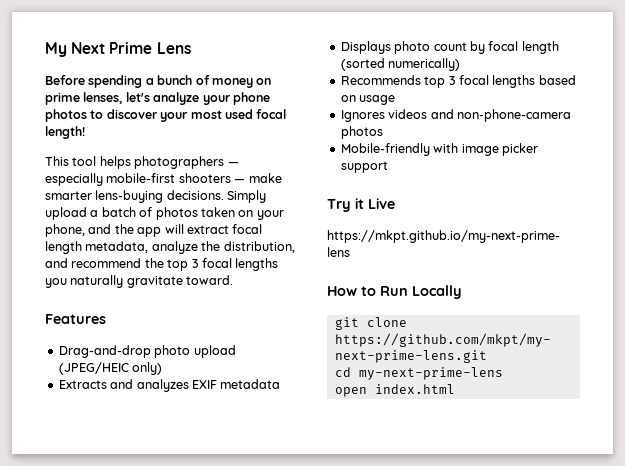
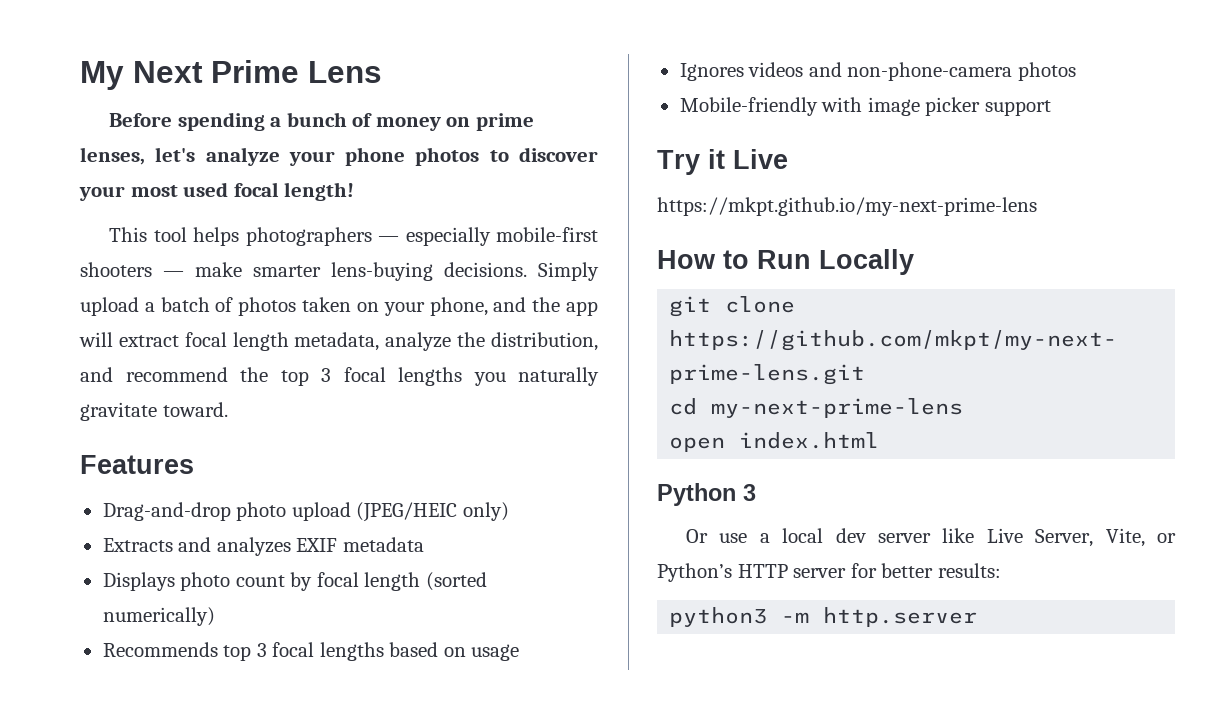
+ Python 3
+ Or use a local dev server like Live Server, Vite, or Python’s HTTP server for better results:
+ python3 -m http.server

